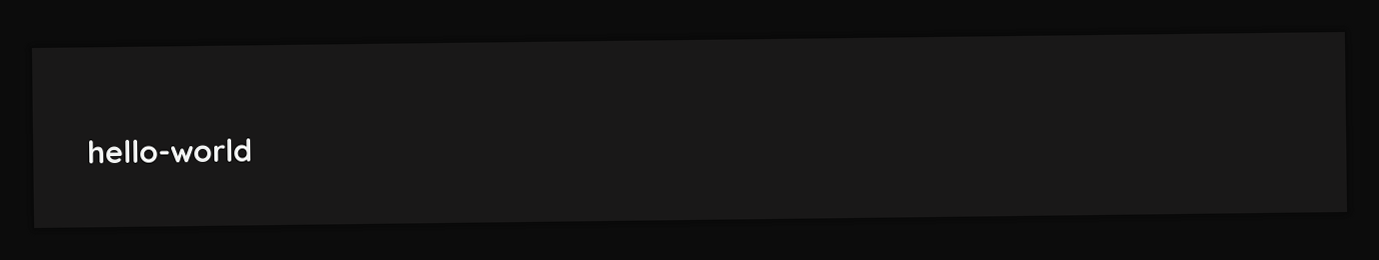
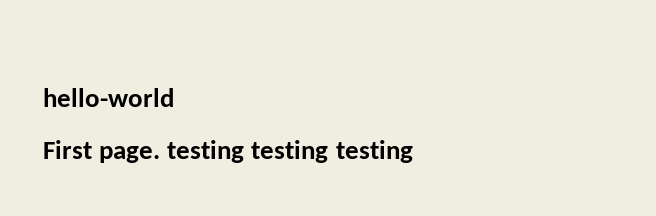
+ First page. testing testing testing

